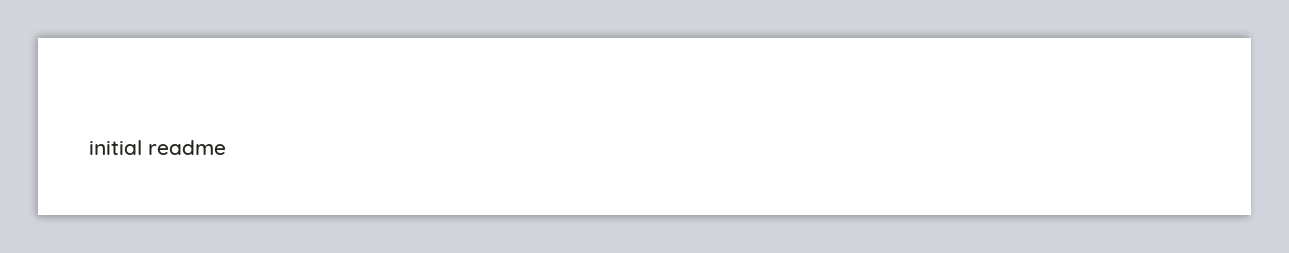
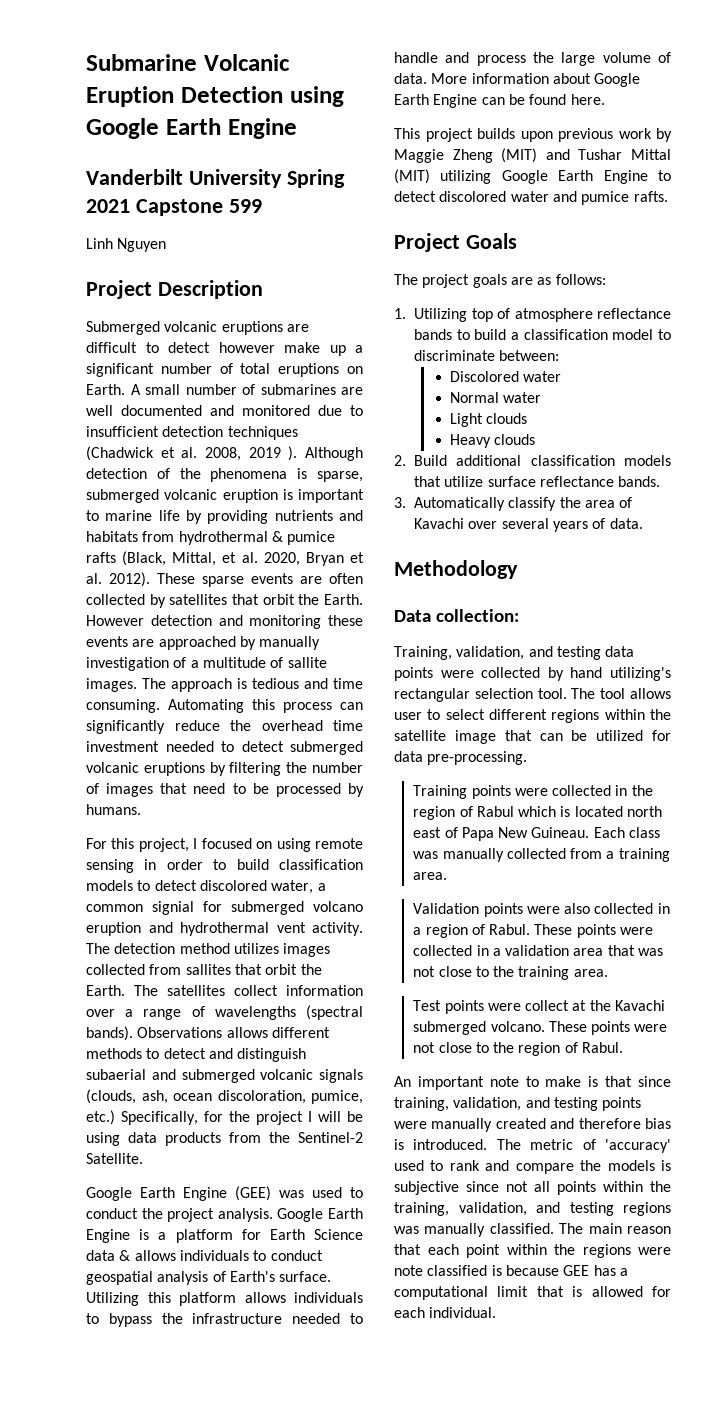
- initial readme
+ Submarine Volcanic Eruption Detection using Google Earth Engine
+ Vanderbilt University Spring 2021 Capstone 599
+ Linh Nguyen
+ Project Description
+ Submerged volcanic eruptions are difficult to detect however make up a significant number of total eruptions on Earth. A small number of submarines are well documented and monitored due to insufficient detection techniques (Chadwick et al. 2008, 2019 ). Although detection of the phenomena is sparse, submerged volcanic eruption is important to marine life by providing nutrients and habitats from hydrothermal & pumice rafts (Black, Mittal, et al. 2020, Bryan et al. 2012). These sparse events are often collected by satellites that orbit the Earth. However detection and monitoring these events are approached by manually investigation of a multitude of sallite images. The approach is tedious and time consuming. Automating this process can significantly reduce the overhead time investment needed to detect submerged volcanic eruptions by filtering the number of images that need to be processed by humans.
+ For this project, I focused on using remote sensing in order to build classification models to detect discolored water, a common signial for submerged volcano eruption and hydrothermal vent activity. The detection method utilizes images collected from sallites that orbit the Earth. The satellites collect information over a range of wavelengths (spectral bands). Observations allows different methods to detect and distinguish subaerial and submerged volcanic signals (clouds, ash, ocean discoloration, pumice, etc.) Specifically, for the project I will be using data products from the Sentinel-2 Satellite.
+ Google Earth Engine (GEE) was used to conduct the project analysis. Google Earth Engine is a platform for Earth Science data & allows individuals to conduct geospatial analysis of Earth's surface. Utilizing this platform allows individuals to bypass the infrastructure needed to handle and process the large volume of data. More information about Google Earth Engine can be found here.
+ This project builds upon previous work by Maggie Zheng (MIT) and Tushar Mittal (MIT) utilizing Google Earth Engine to detect discolored water and pumice rafts.
+ Project Goals
+ The project goals are as follows:
+ 1. Utilizing top of atmosphere reflectance bands to build a classification model to discriminate between:
+ Discolored water
+ Normal water
+ Light clouds
+ Heavy clouds
+ 2. Build additional classification models that utilize surface reflectance bands.
+ 3. Automatically classify the area of Kavachi over several years of data.
+ Methodology
+ Data collection:
+ Training, validation, and testing data points were collected by hand utilizing's rectangular selection tool. The tool allows user to select different regions within the satellite image that can be utilized for data pre-processing.
+ Training points were collected in the region of Rabul which is located north east of Papa New Guineau. Each class was manually collected from a training area.
+ Validation points were also collected in a region of Rabul. These points were collected in a validation area that was not close to the training area.
+ Test points were collect at the Kavachi submerged volcano. These points were not close to the region of Rabul.
+ An important note to make is that since training, validation, and testing points were manually created and therefore bias is introduced. The metric of 'accuracy' used to rank and compare the models is subjective since not all points within the training, validation, and testing regions was manually classified. The main reason that each point within the regions were note classified is because GEE has a computational limit that is allowed for each individual.

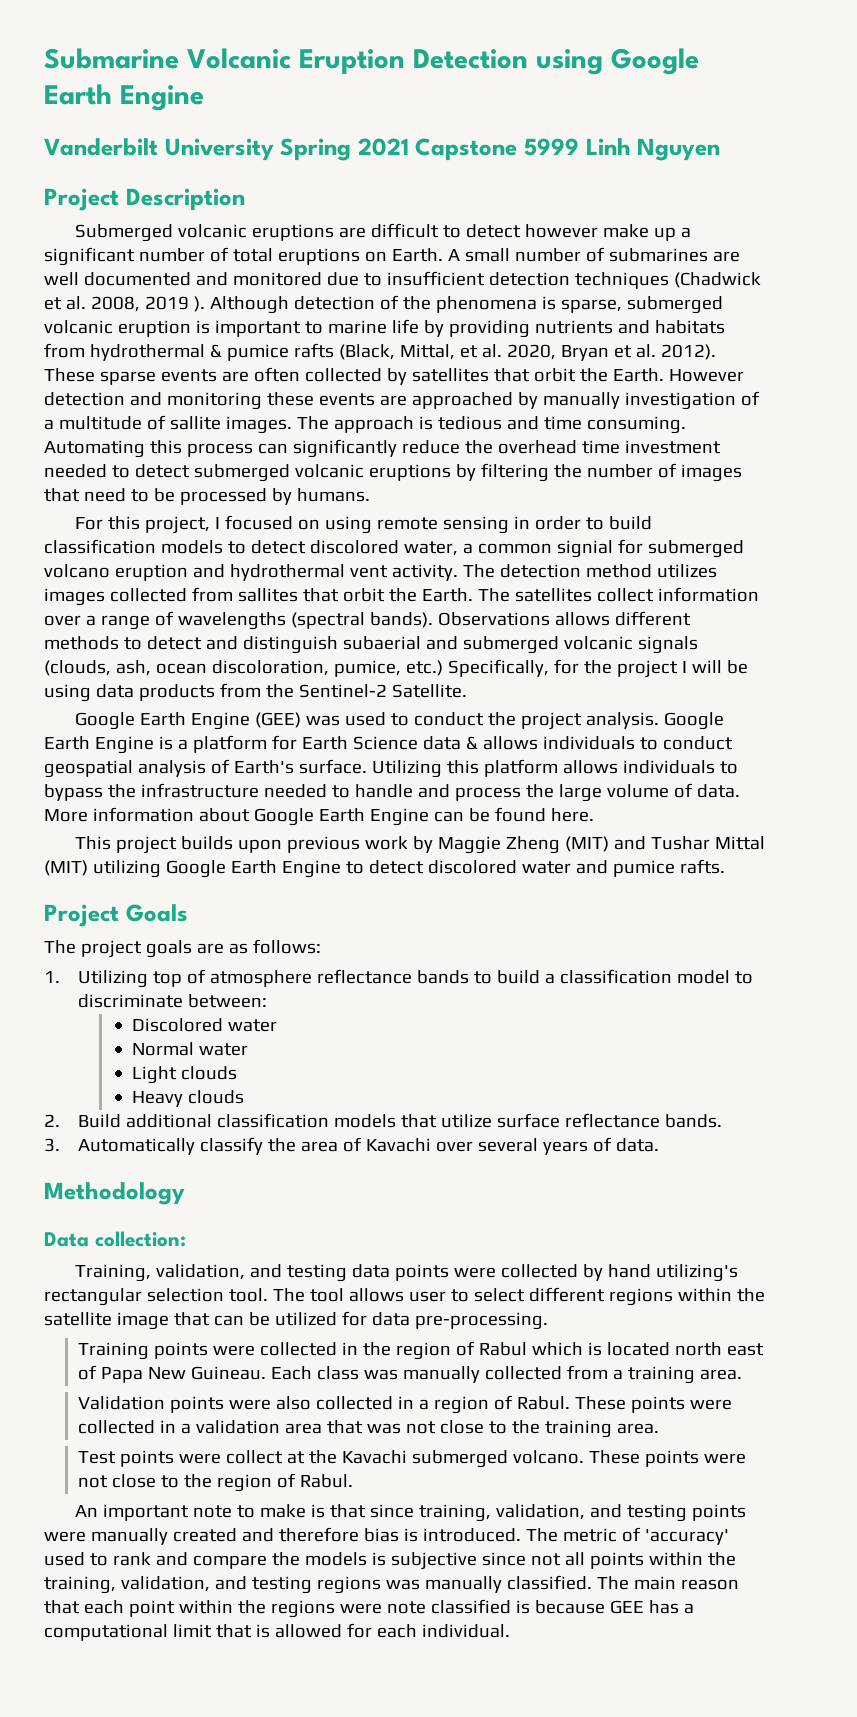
- Vanderbilt University Spring 2021 Capstone 599
- Linh Nguyen
+ Vanderbilt University Spring 2021 Capstone 5999 Linh Nguyen

